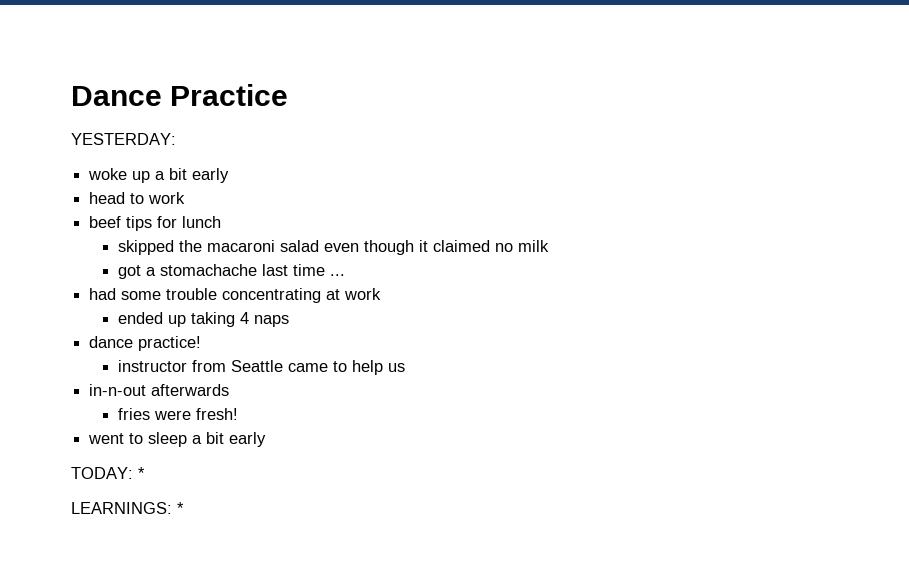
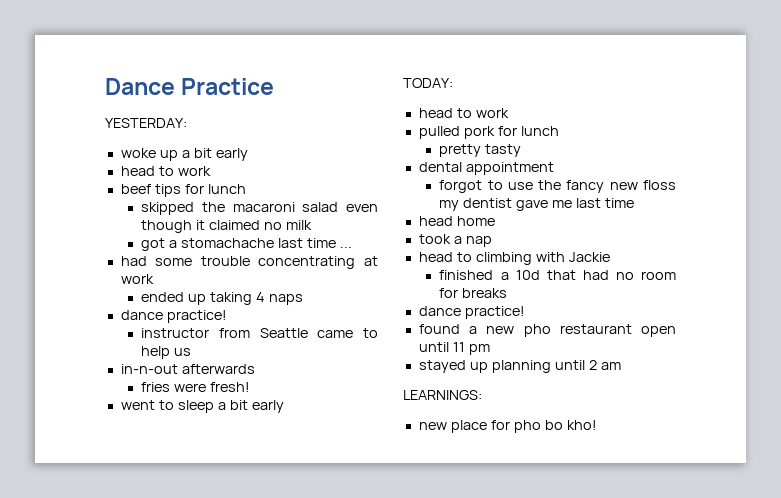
- TODAY: *
- LEARNINGS: *
+ TODAY:
+ head to work
+ pulled pork for lunch
+ pretty tasty
+ dental appointment
+ forgot to use the fancy new floss my dentist gave me last time
+ head home
+ took a nap
+ head to climbing with Jackie
+ finished a 10d that had no room for breaks
+ dance practice!
+ found a new pho restaurant open until 11 pm
+ stayed up planning until 2 am
+ LEARNINGS:
+ new place for pho bo kho!

